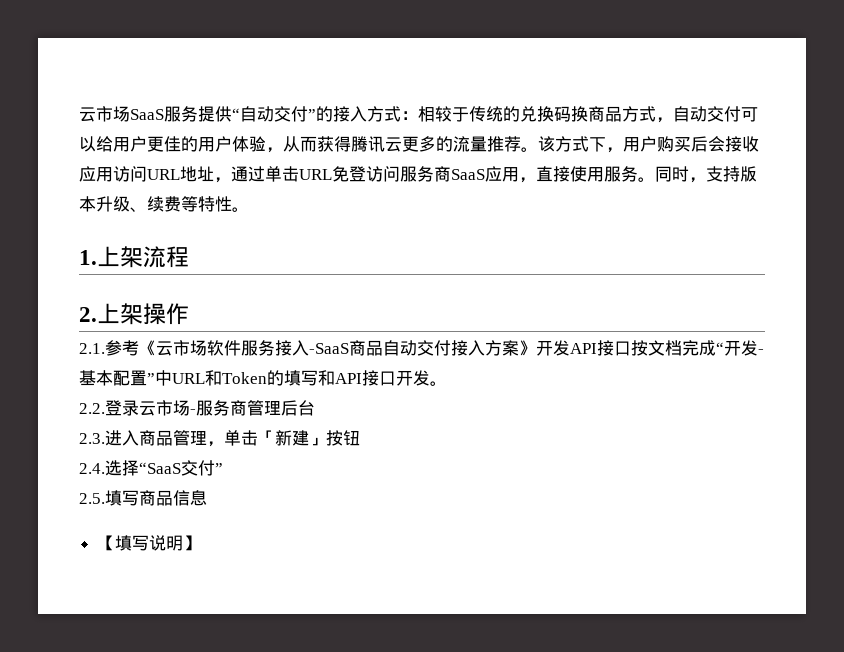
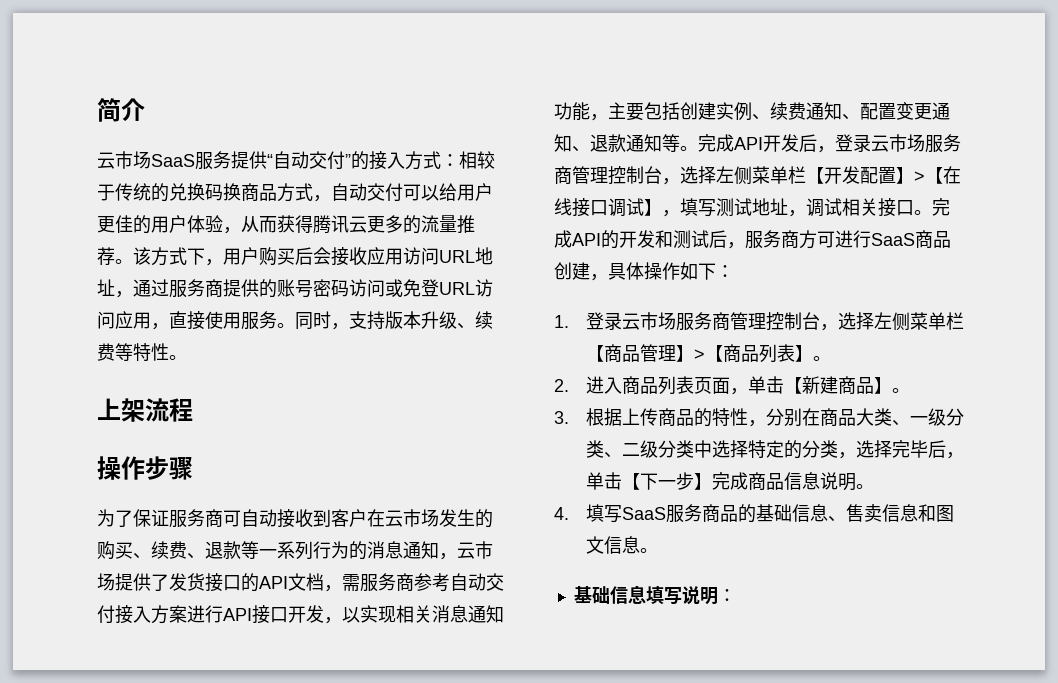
+ 简介
- 该方式下，用户购买后会接收应用访问URL地址，通过单击URL免登访问服务商SaaS应用，直接使用服务。
+ 该方式下，用户购买后会接收应用访问URL地址，通过服务商提供的账号密码访问或免登URL访问应用，直接使用服务。
- 1.上架流程
+ 上架流程
- 2.上架操作
- 2.1.参考《云市场软件服务接入-SaaS商品自动交付接入方案》开发API接口按文档完成“开发-基本配置”中URL和Token的填写和API接口开发。
- 2.2.登录云市场-服务商管理后台
- 2.3.进入商品管理，单击「新建」按钮
- 2.4.选择“SaaS交付”
- 2.5.填写商品信息
- 【填写说明】
+ 操作步骤
+ 为了保证服务商可自动接收到客户在云市场发生的购买、续费、退款等一系列行为的消息通知，云市场提供了发货接口的API文档，需服务商参考自动交付接入方案进行API接口开发，以实现相关消息通知功能，主要包括创建实例、续费通知、配置变更通知、退款通知等。完成API开发后，登录云市场服务商管理控制台，选择左侧菜单栏【开发配置】>【在线接口调试】，填写测试地址，调试相关接口。完成API的开发和测试后，服务商方可进行SaaS商品创建，具体操作如下：
+ 1.登录云市场服务商管理控制台，选择左侧菜单栏【商品管理】>【商品列表】。
+ 2.进入商品列表页面，单击【新建商品】。
+ 3.根据上传商品的特性，分别在商品大类、一级分类、二级分类中选择特定的分类，选择完毕后，单击【下一步】完成商品信息说明。
+ 4.填写SaaS服务商品的基础信息、售卖信息和图文信息。
+ 基础信息填写说明：

